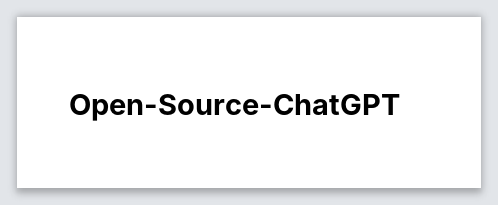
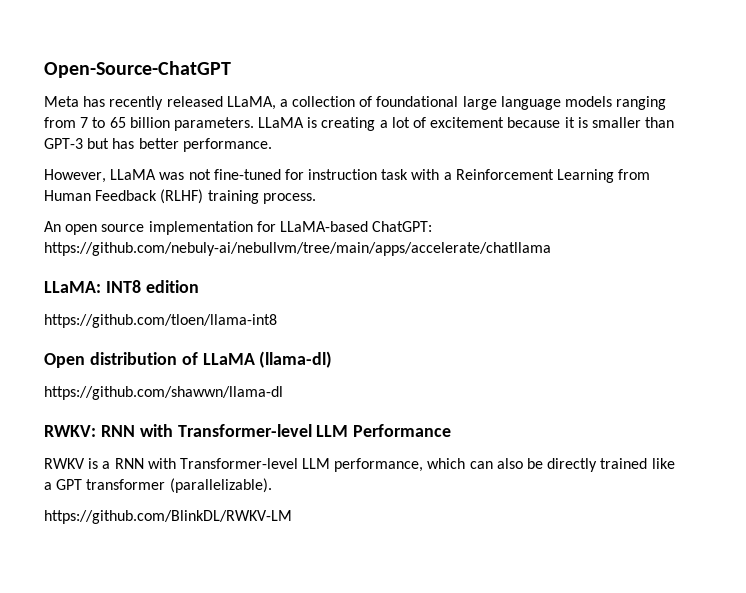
+ Meta has recently released LLaMA, a collection of foundational large language models ranging from 7 to 65 billion parameters. LLaMA is creating a lot of excitement because it is smaller than GPT-3 but has better performance.
+ However, LLaMA was not fine-tuned for instruction task with a Reinforcement Learning from Human Feedback (RLHF) training process.
+ An open source implementation for LLaMA-based ChatGPT: https://github.com/nebuly-ai/nebullvm/tree/main/apps/accelerate/chatllama
+ LLaMA: INT8 edition
+ https://github.com/tloen/llama-int8
+ Open distribution of LLaMA (llama-dl)
+ https://github.com/shawwn/llama-dl
+ RWKV: RNN with Transformer-level LLM Performance
+ RWKV is a RNN with Transformer-level LLM performance, which can also be directly trained like a GPT transformer (parallelizable).
+ https://github.com/BlinkDL/RWKV-LM

